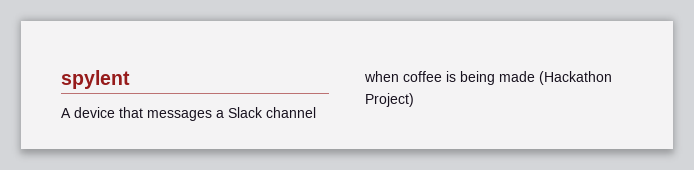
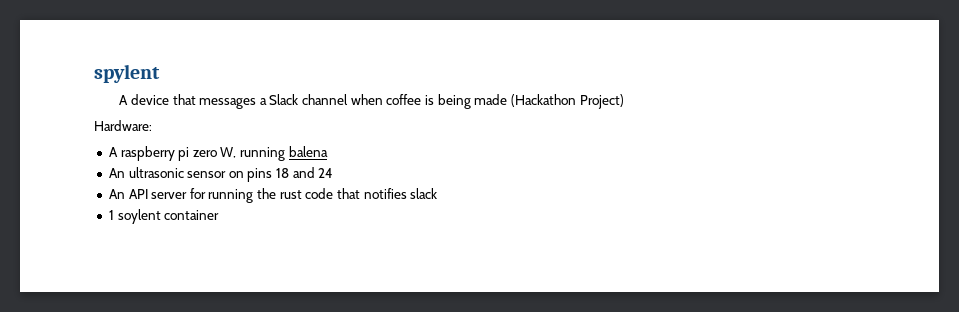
+ Hardware:
+ A raspberry pi zero W, running balena
+ An ultrasonic sensor on pins 18 and 24
+ An API server for running the rust code that notifies slack
+ 1 soylent container

